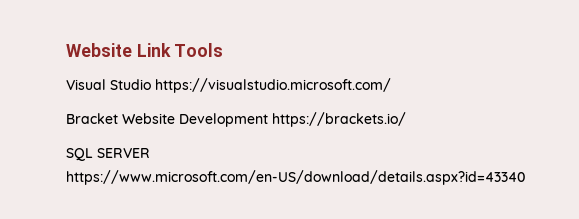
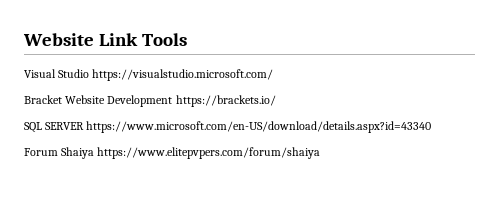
+ Forum Shaiya https://www.elitepvpers.com/forum/shaiya

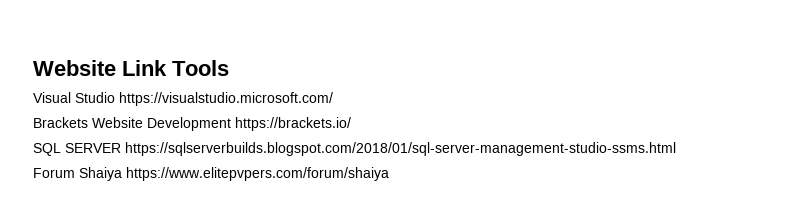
- Bracket Website Development https://brackets.io/
+ Brackets Website Development https://brackets.io/
- SQL SERVER https://www.microsoft.com/en-US/download/details.aspx?id=43340
+ SQL SERVER https://sqlserverbuilds.blogspot.com/2018/01/sql-server-management-studio-ssms.html

